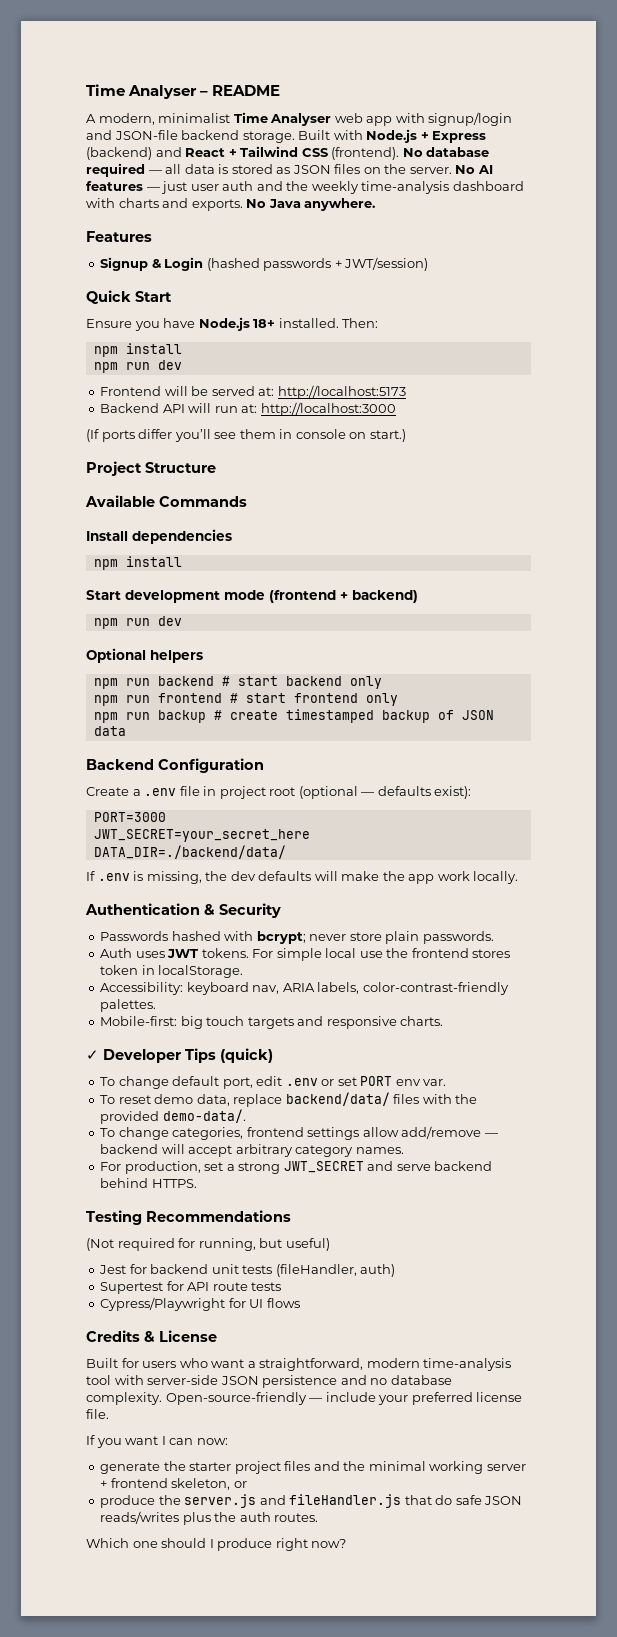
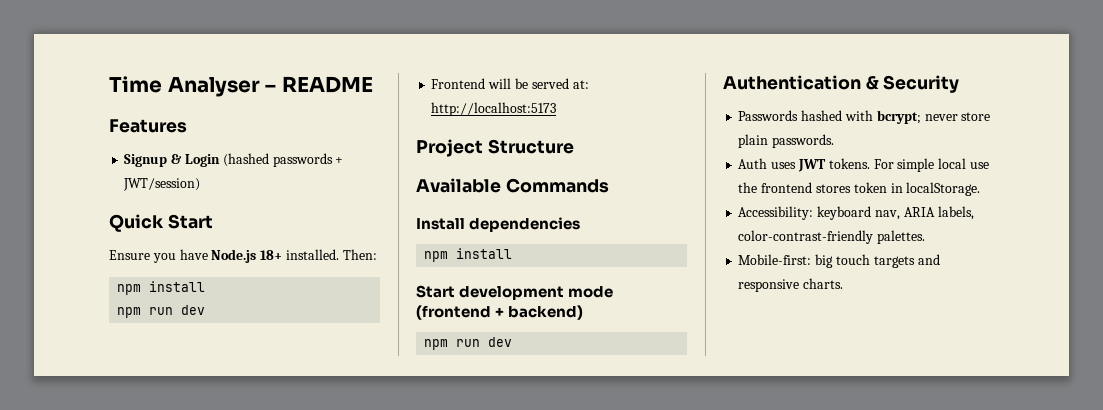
- A modern, minimalist Time Analyser web app with signup/login and JSON-file backend storage. Built with Node.js + Express (backend) and React + Tailwind CSS (frontend). No database required — all data is stored as JSON files on the server. No AI features — just user auth and the weekly time-analysis dashboard with charts and exports. No Java anywhere.
- Backend API will run at: http://localhost:3000
- (If ports differ you’ll see them in console on start.)
- Optional helpers
- npm run backend # start backend only
- npm run frontend # start frontend only
- npm run backup # create timestamped backup of JSON data
- Backend Configuration
- Create a .env file in project root (optional — defaults exist):
- PORT=3000
- JWT_SECRET=your_secret_here
- DATA_DIR=./backend/data/
- If .env is missing, the dev defaults will make the app work locally.
- ✓ Developer Tips (quick)
- To change default port, edit .env or set PORT env var.
- To reset demo data, replace backend/data/ files with the provided demo-data/.
- To change categories, frontend settings allow add/remove — backend will accept arbitrary category names.
- For production, set a strong JWT_SECRET and serve backend behind HTTPS.
- Testing Recommendations
- (Not required for running, but useful)
- Jest for backend unit tests (fileHandler, auth)
- Supertest for API route tests
- Cypress/Playwright for UI flows
- Credits & License
- Built for users who want a straightforward, modern time-analysis tool with server-side JSON persistence and no database complexity. Open-source-friendly — include your preferred license file.
- If you want I can now:
- generate the starter project files and the minimal working server + frontend skeleton, or
- produce the server.js and fileHandler.js that do safe JSON reads/writes plus the auth routes.
- Which one should I produce right now?

